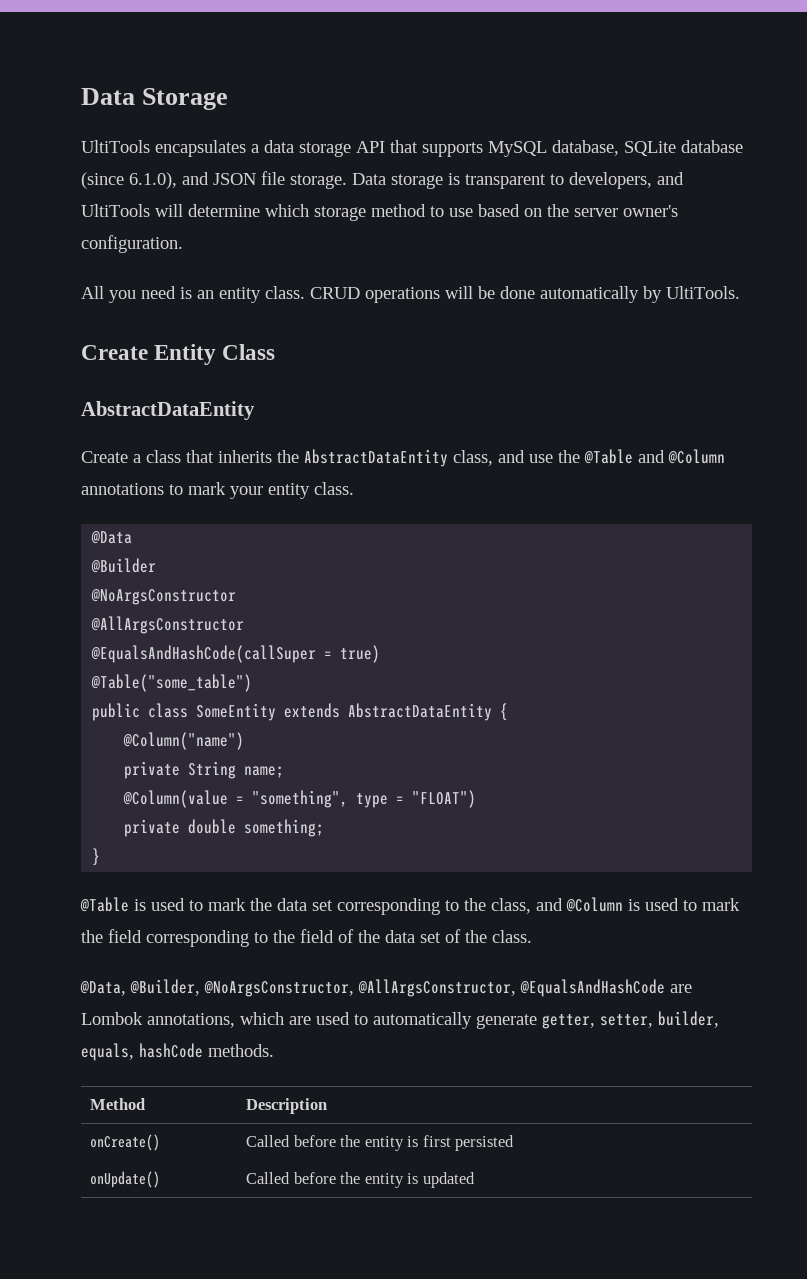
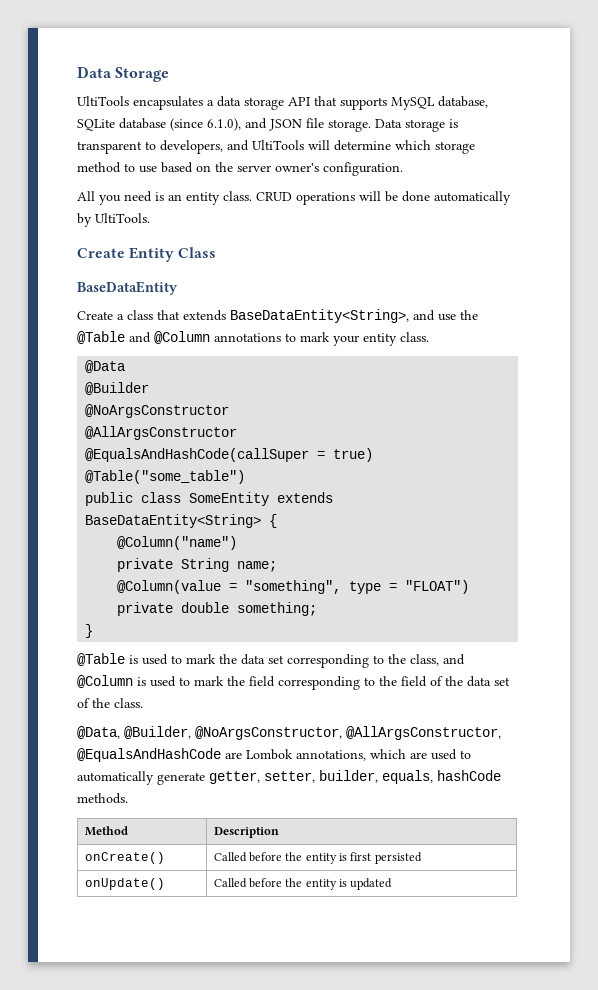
  Create Entity Class
- AbstractDataEntity
+ BaseDataEntity
- Create a class that inherits the AbstractDataEntity class, and use the @Table and @Column annotations to mark your entity class.
+ Create a class that extends BaseDataEntity<String>, and use the @Table and @Column annotations to mark your entity class.
- public class SomeEntity extends AbstractDataEntity {
+ public class SomeEntity extends BaseDataEntity<String> {

